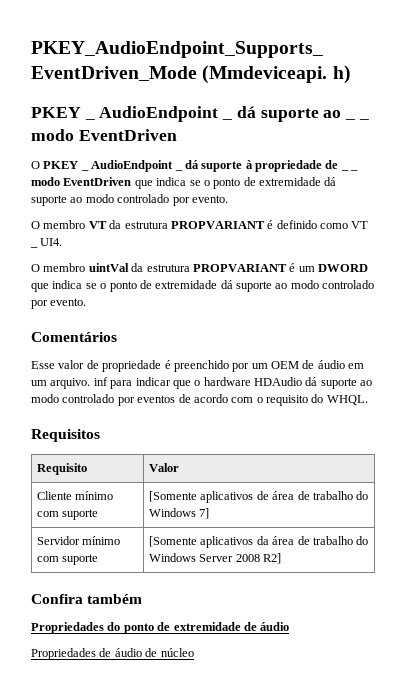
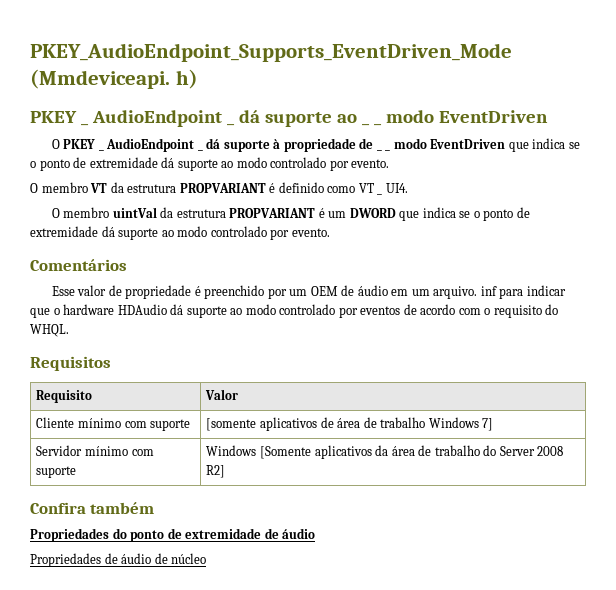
- Cliente mínimo com suporte | [Somente aplicativos de área de trabalho do Windows 7]
+ Cliente mínimo com suporte | [somente aplicativos de área de trabalho Windows 7]
- Servidor mínimo com suporte | [Somente aplicativos da área de trabalho do Windows Server 2008 R2]
+ Servidor mínimo com suporte | Windows [Somente aplicativos da área de trabalho do Server 2008 R2]

